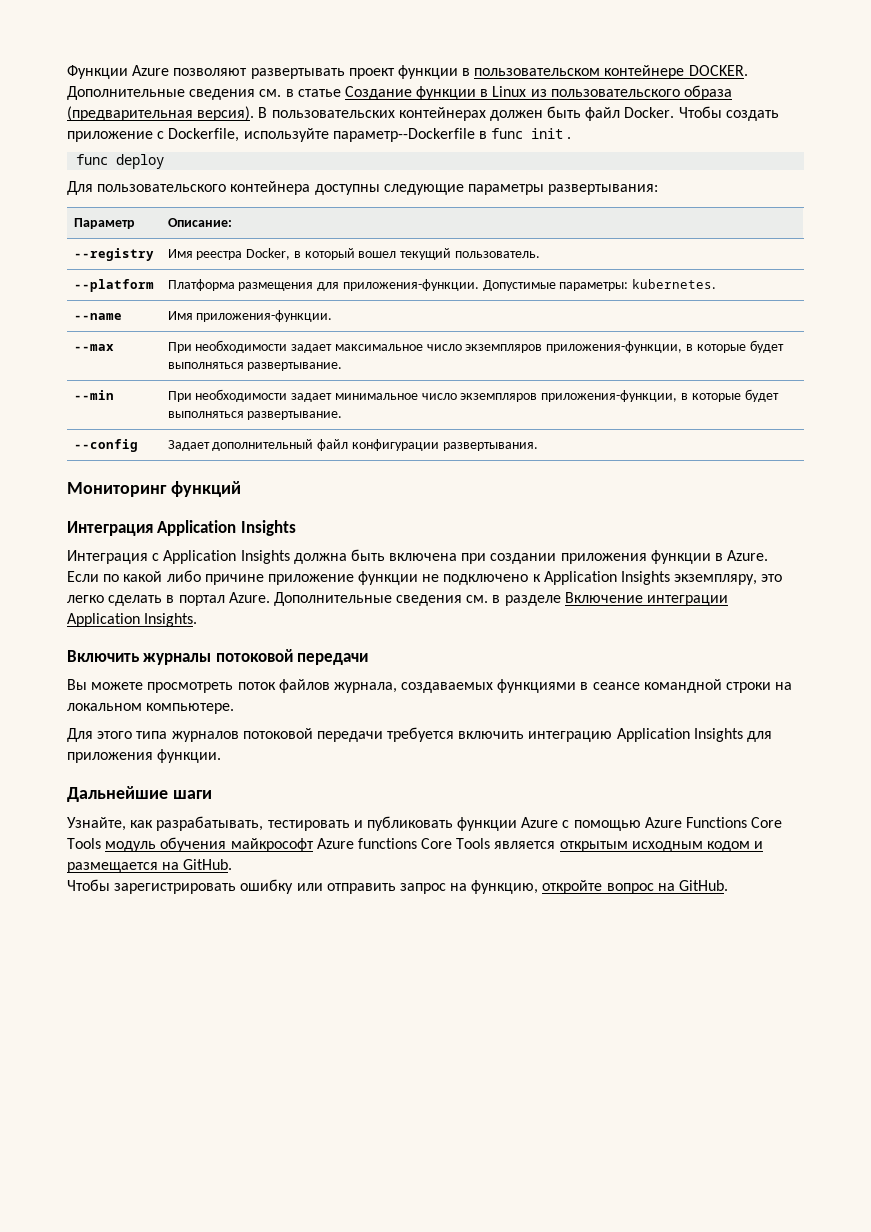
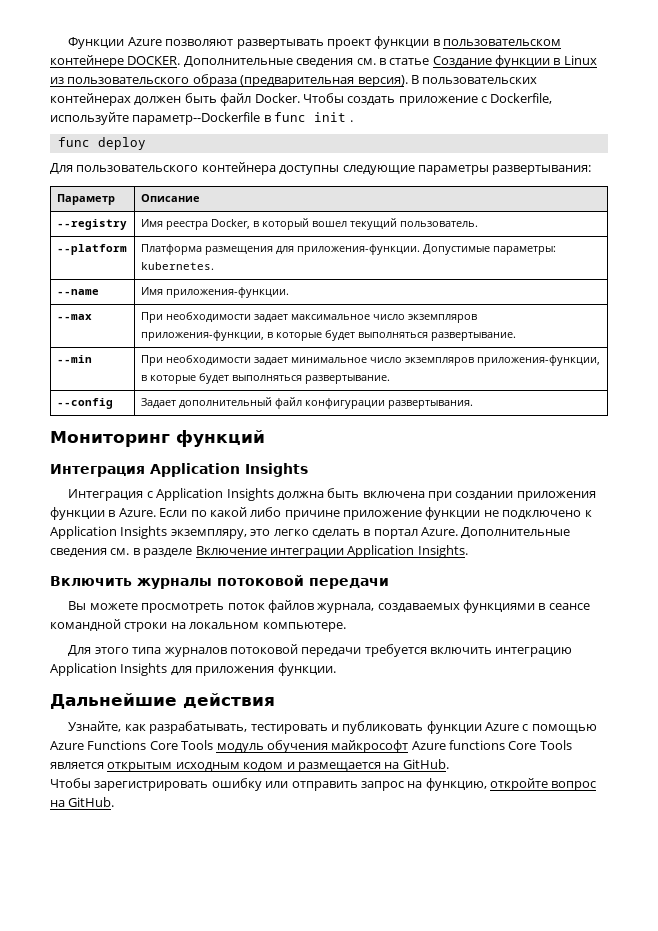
- Параметр | Описание:
+ Параметр | Описание
- Дальнейшие шаги
+ Дальнейшие действия

